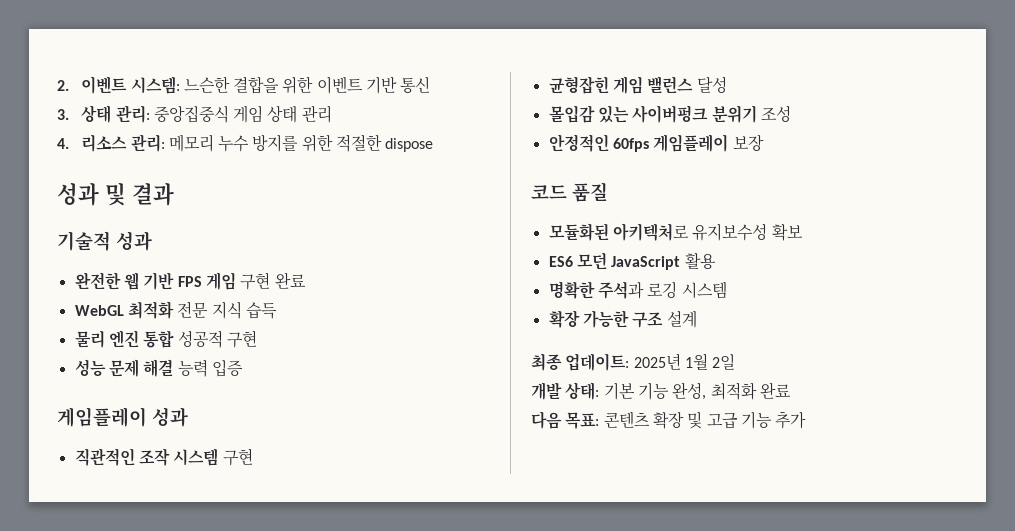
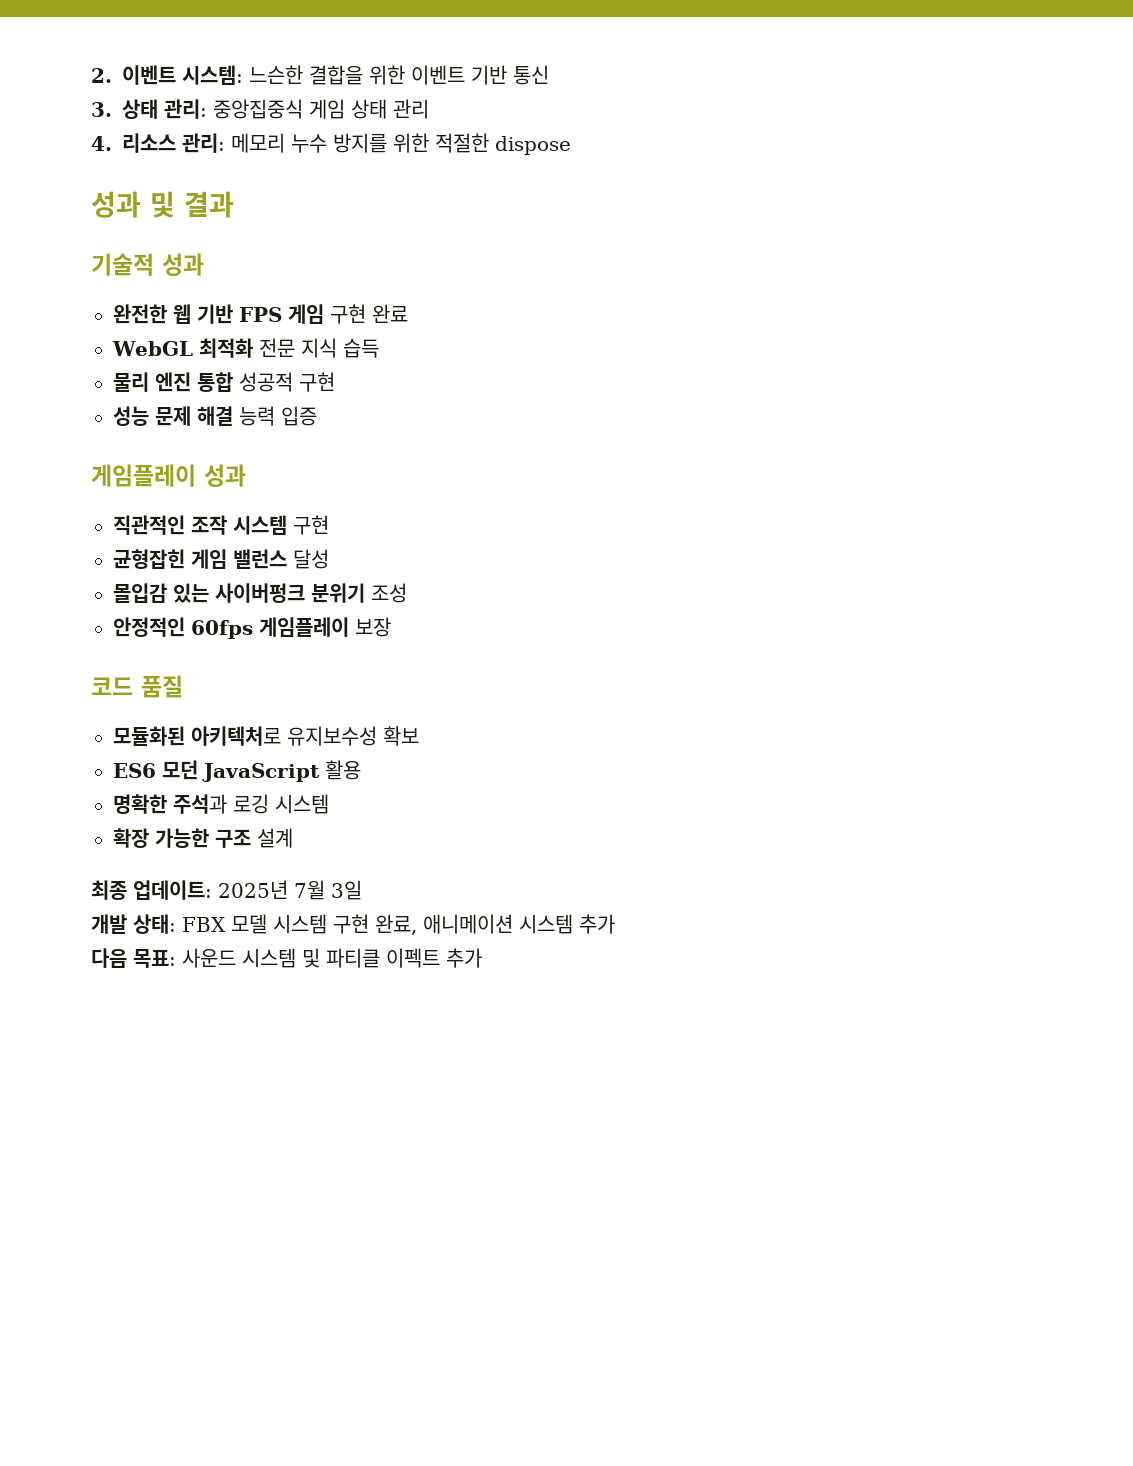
- 최종 업데이트: 2025년 1월 2일
+ 최종 업데이트: 2025년 7월 3일
- 개발 상태: 기본 기능 완성, 최적화 완료
- 다음 목표: 콘텐츠 확장 및 고급 기능 추가
+ 개발 상태: FBX 모델 시스템 구현 완료, 애니메이션 시스템 추가
+ 다음 목표: 사운드 시스템 및 파티클 이펙트 추가

